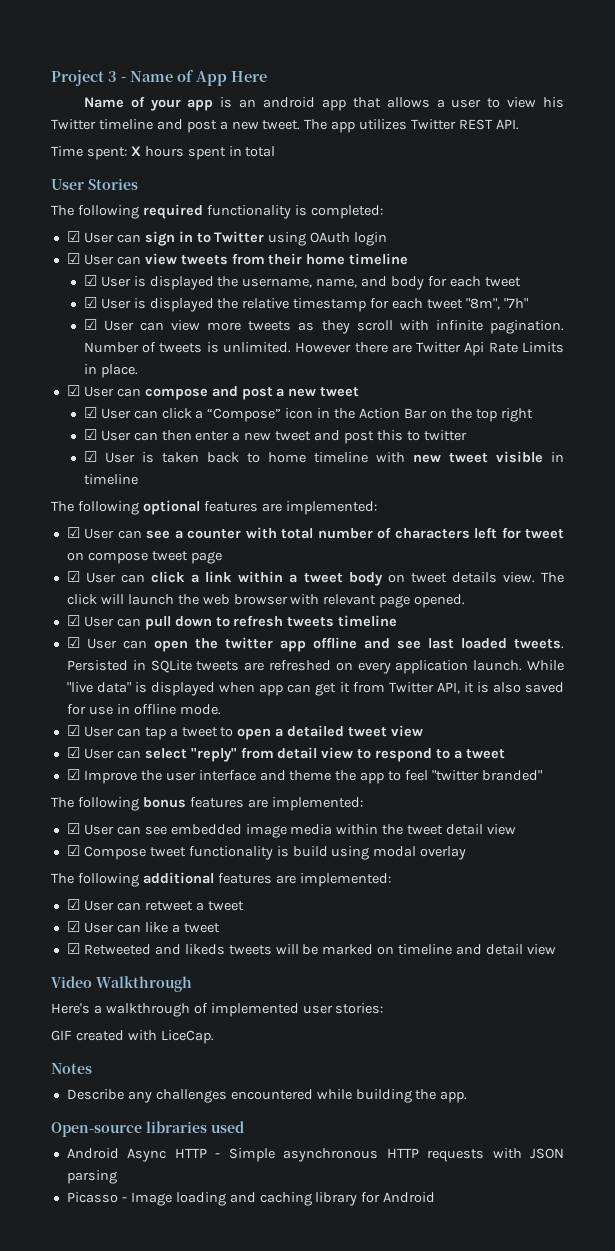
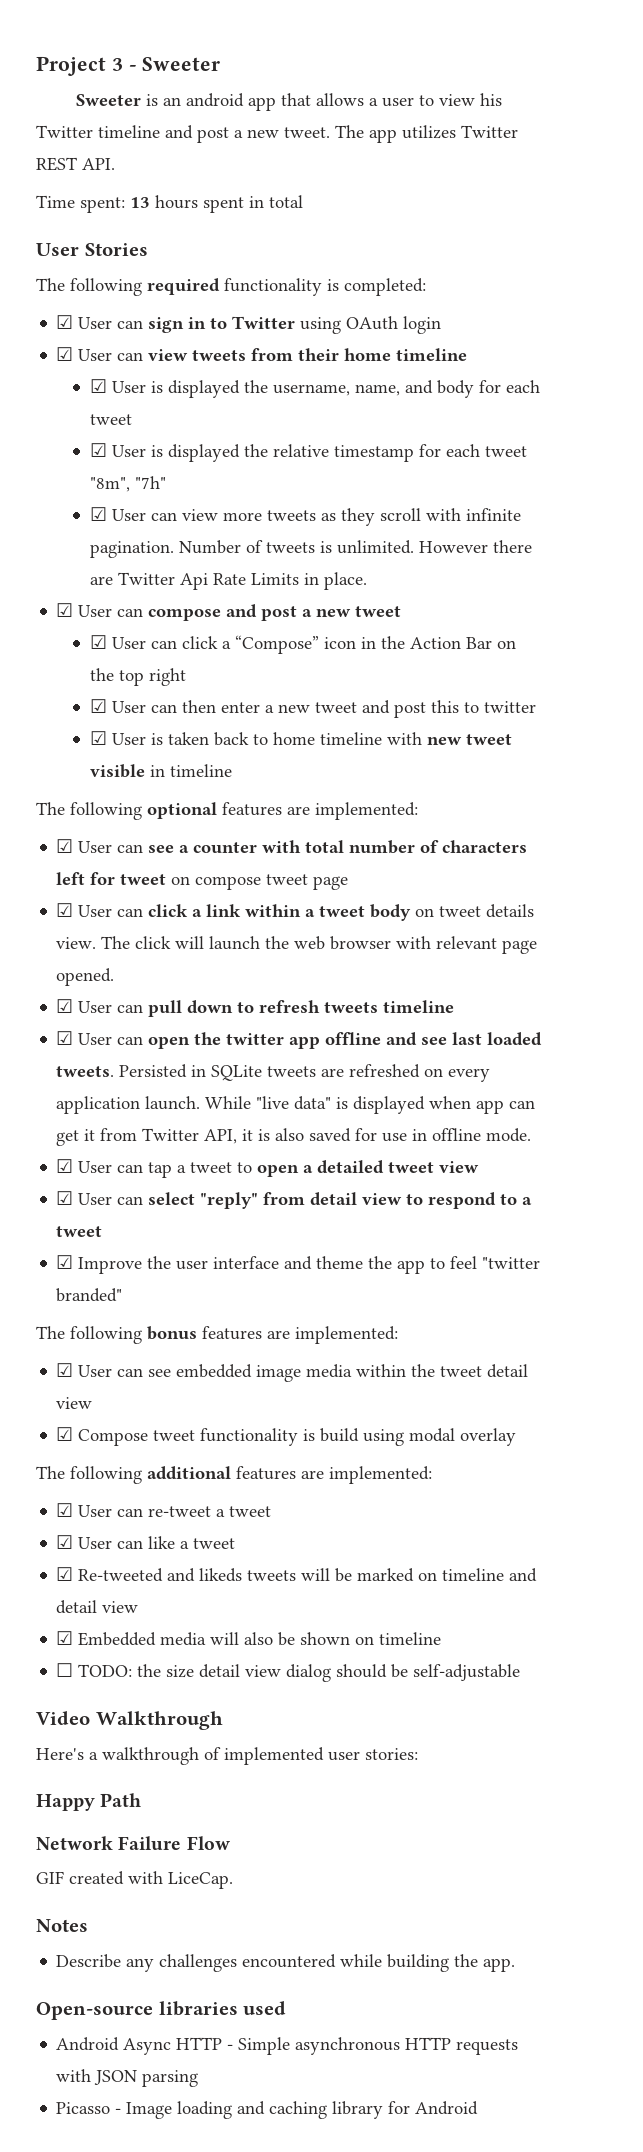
- Project 3 - Name of App Here
- Name of your app is an android app that allows a user to view his Twitter timeline and post a new tweet.
+ Project 3 - Sweeter
+ Sweeter is an android app that allows a user to view his Twitter timeline and post a new tweet.
- Time spent: X hours spent in total
+ Time spent: 13 hours spent in total
- ☑ User can retweet a tweet
+ ☑ User can re-tweet a tweet
- ☑ Retweeted and likeds tweets will be marked on timeline and detail view
+ ☑ Re-tweeted and likeds tweets will be marked on timeline and detail view
+ ☑ Embedded media will also be shown on timeline
+ ☐ TODO: the size detail view dialog should be self-adjustable
+ Happy Path
+ Network Failure Flow

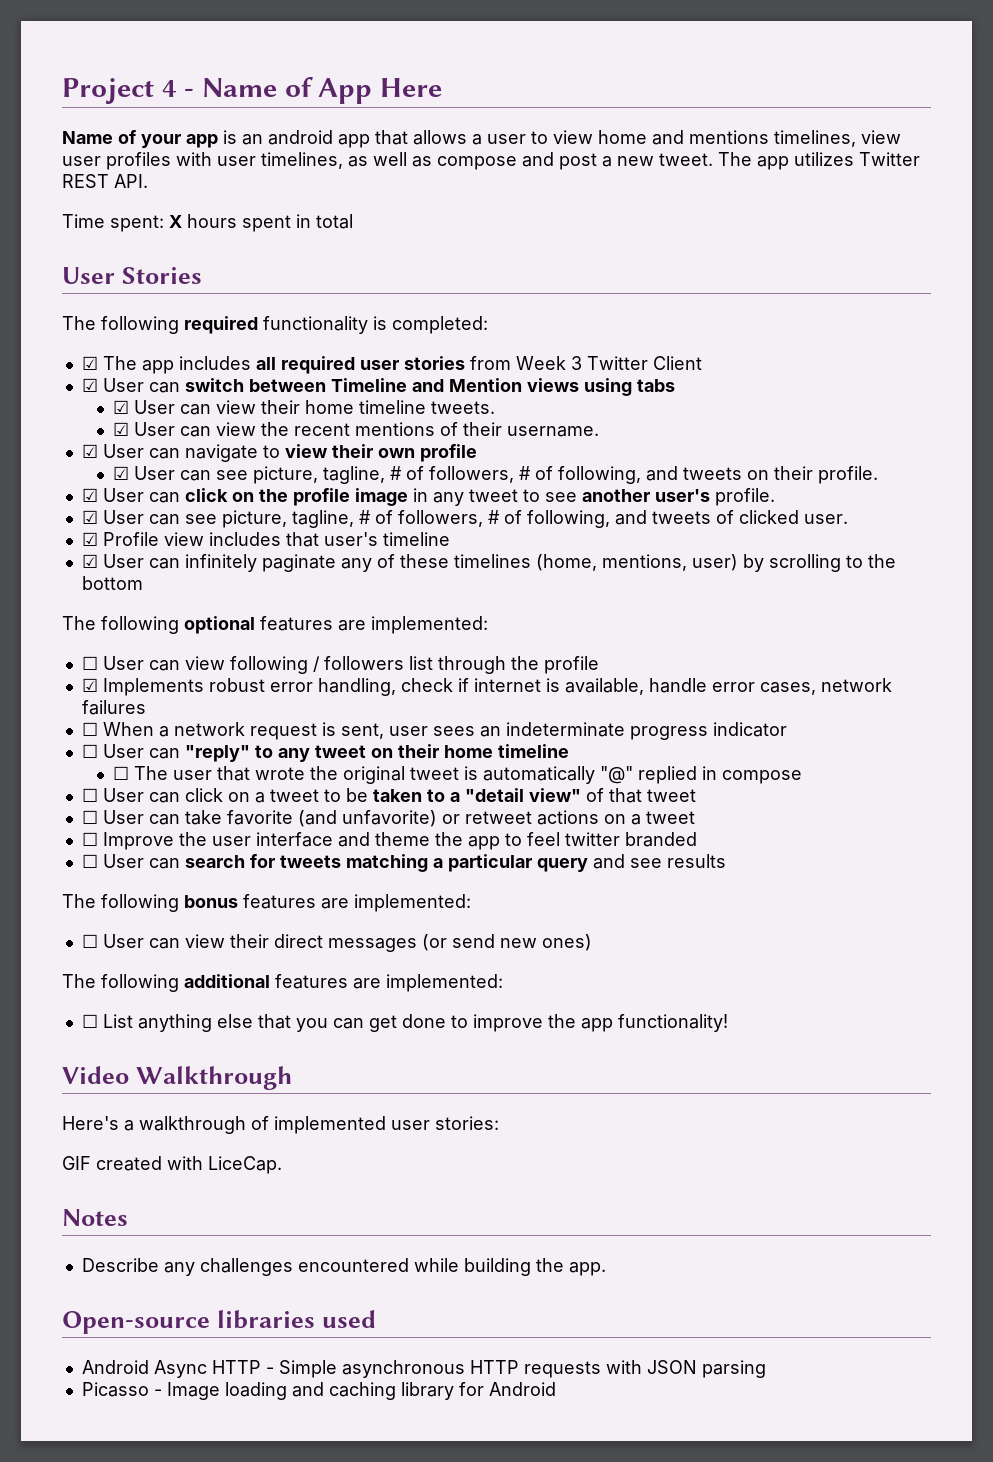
- Project 3 - Sweeter
- Sweeter is an android app that allows a user to view his Twitter timeline and post a new tweet.
+ Project 4 - Name of App Here
+ Name of your app is an android app that allows a user to view home and mentions timelines, view user profiles with user timelines, as well as compose and post a new tweet.
- Time spent: 13 hours spent in total
+ Time spent: X hours spent in total
- ☑ User can sign in to Twitter using OAuth login
- ☑ User can view tweets from their home timeline
- ☑ User is displayed the username, name, and body for each tweet
- ☑ User is displayed the relative timestamp for each tweet "8m", "7h"
- ☑ User can view more tweets as they scroll with infinite pagination. Number of tweets is unlimited. However there are Twitter Api Rate Limits in place.
- ☑ User can compose and post a new tweet
- ☑ User can click a “Compose” icon in the Action Bar on the top right
- ☑ User can then enter a new tweet and post this to twitter
- ☑ User is taken back to home timeline with new tweet visible in timeline
+ ☑ The app includes all required user stories from Week 3 Twitter Client
+ ☑ User can switch between Timeline and Mention views using tabs
+ ☑ User can view their home timeline tweets.
+ ☑ User can view the recent mentions of their username.
+ ☑ User can navigate to view their own profile
+ ☑ User can see picture, tagline, # of followers, # of following, and tweets on their profile.
+ ☑ User can click on the profile image in any tweet to see another user's profile.
+ ☑ User can see picture, tagline, # of followers, # of following, and tweets of clicked user.
+ ☑ Profile view includes that user's timeline
+ ☑ User can infinitely paginate any of these timelines (home, mentions, user) by scrolling to the bottom
- ☑ User can see a counter with total number of characters left for tweet on compose tweet page
- ☑ User can click a link within a tweet body on tweet details view. The click will launch the web browser with relevant page opened.
- ☑ User can pull down to refresh tweets timeline
- ☑ User can open the twitter app offline and see last loaded tweets. Persisted in SQLite tweets are refreshed on every application launch. While "live data" is displayed when app can get it from Twitter API, it is also saved for use in offline mode.
- ☑ User can tap a tweet to open a detailed tweet view
- ☑ User can select "reply" from detail view to respond to a tweet
- ☑ Improve the user interface and theme the app to feel "twitter branded"
+ ☐ User can view following / followers list through the profile
+ ☑ Implements robust error handling, check if internet is available, handle error cases, network failures
+ ☐ When a network request is sent, user sees an indeterminate progress indicator
+ ☐ User can "reply" to any tweet on their home timeline
+ ☐ The user that wrote the original tweet is automatically "@" replied in compose
+ ☐ User can click on a tweet to be taken to a "detail view" of that tweet
+ ☐ User can take favorite (and unfavorite) or retweet actions on a tweet
+ ☐ Improve the user interface and theme the app to feel twitter branded
+ ☐ User can search for tweets matching a particular query and see results
- ☑ User can see embedded image media within the tweet detail view
- ☑ Compose tweet functionality is build using modal overlay
+ ☐ User can view their direct messages (or send new ones)
- ☑ User can re-tweet a tweet
- ☑ User can like a tweet
- ☑ Re-tweeted and likeds tweets will be marked on timeline and detail view
- ☑ Embedded media will also be shown on timeline
- ☐ TODO: the size detail view dialog should be self-adjustable
+ ☐ List anything else that you can get done to improve the app functionality!
- Happy Path
- Network Failure Flow

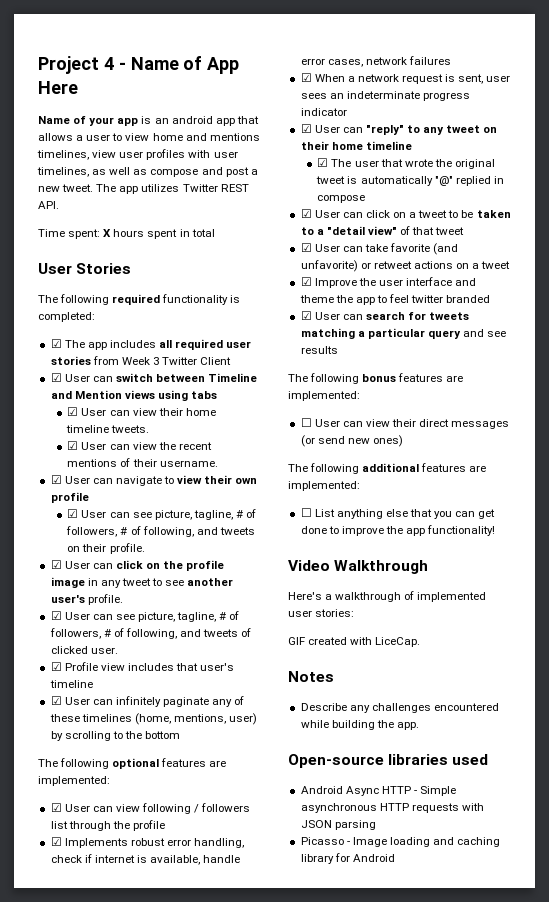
- ☐ User can view following / followers list through the profile
+ ☑ User can view following / followers list through the profile
- ☐ When a network request is sent, user sees an indeterminate progress indicator
+ ☑ When a network request is sent, user sees an indeterminate progress indicator
- ☐ User can "reply" to any tweet on their home timeline
+ ☑ User can "reply" to any tweet on their home timeline
- ☐ The user that wrote the original tweet is automatically "@" replied in compose
+ ☑ The user that wrote the original tweet is automatically "@" replied in compose
- ☐ User can click on a tweet to be taken to a "detail view" of that tweet
+ ☑ User can click on a tweet to be taken to a "detail view" of that tweet
- ☐ User can take favorite (and unfavorite) or retweet actions on a tweet
+ ☑ User can take favorite (and unfavorite) or retweet actions on a tweet
- ☐ Improve the user interface and theme the app to feel twitter branded
+ ☑ Improve the user interface and theme the app to feel twitter branded
- ☐ User can search for tweets matching a particular query and see results
+ ☑ User can search for tweets matching a particular query and see results

